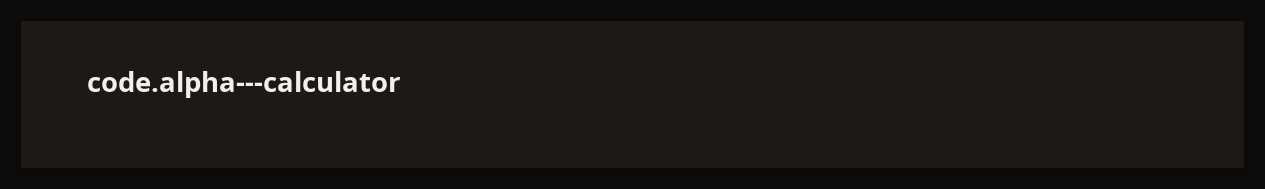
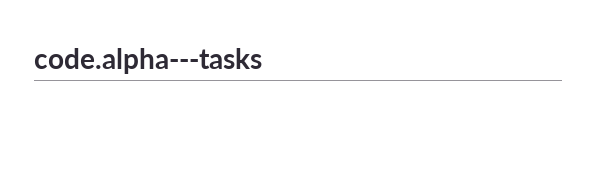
- code.alpha---calculator
+ code.alpha---tasks

